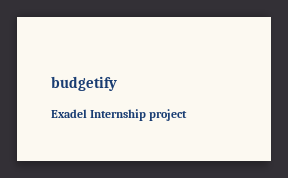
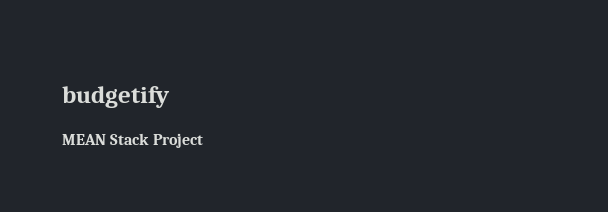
- Exadel Internship project
+ MEAN Stack Project

